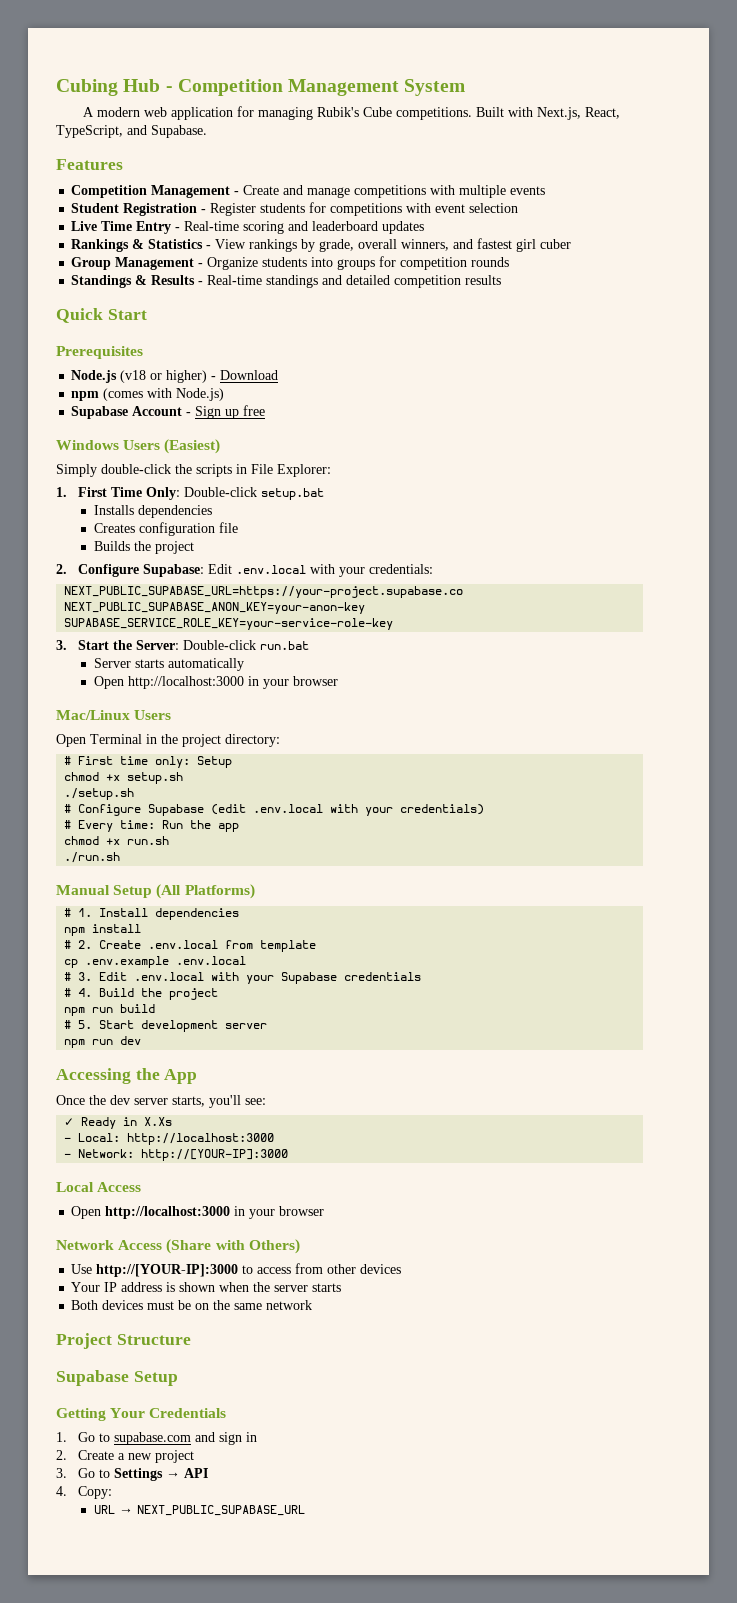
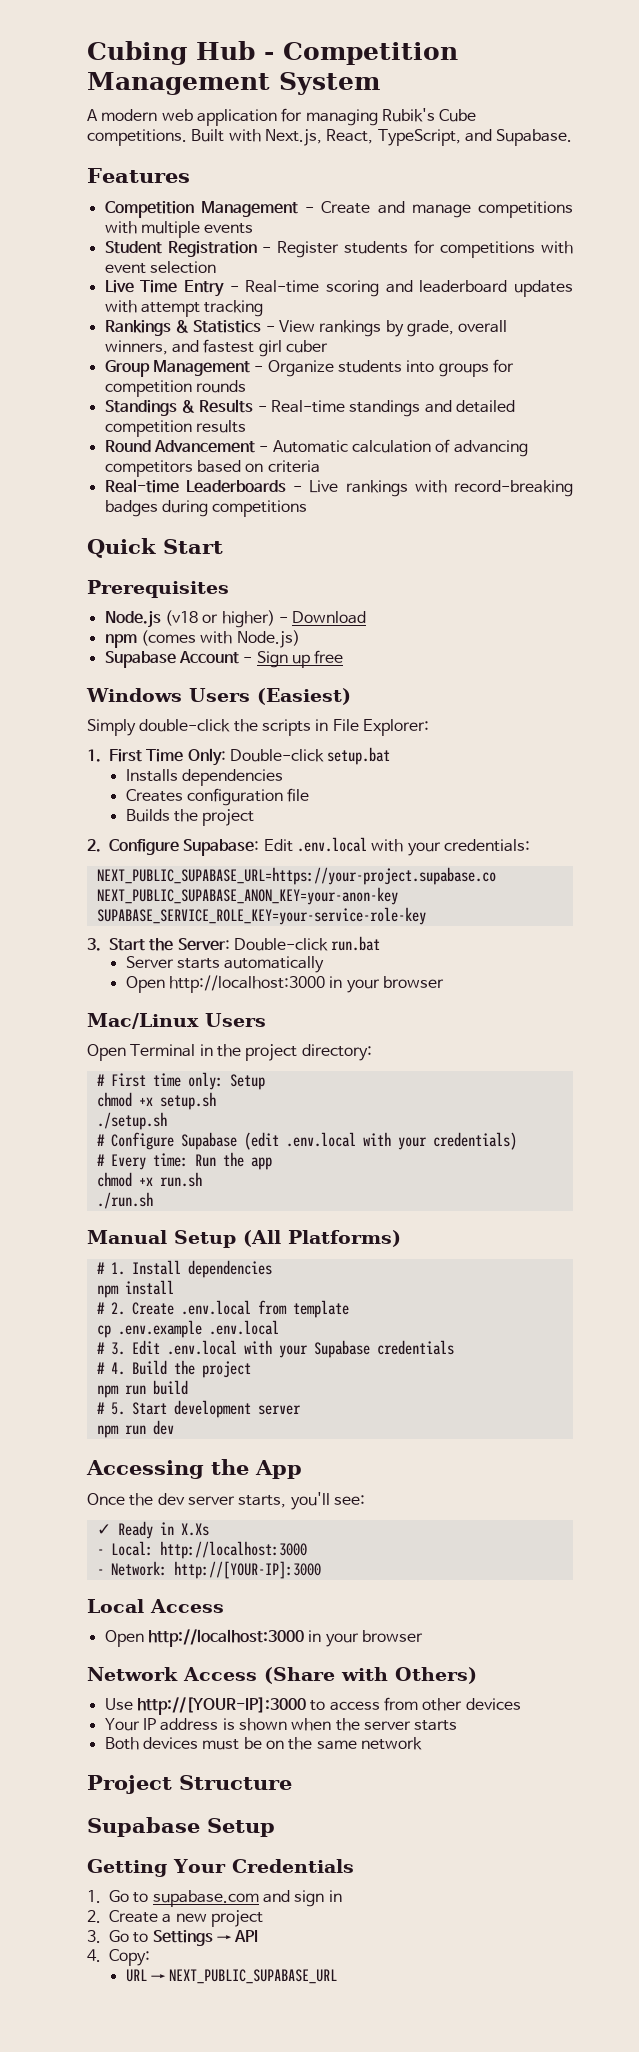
- Live Time Entry - Real-time scoring and leaderboard updates
+ Live Time Entry - Real-time scoring and leaderboard updates with attempt tracking
+ Round Advancement - Automatic calculation of advancing competitors based on criteria
+ Real-time Leaderboards - Live rankings with record-breaking badges during competitions

